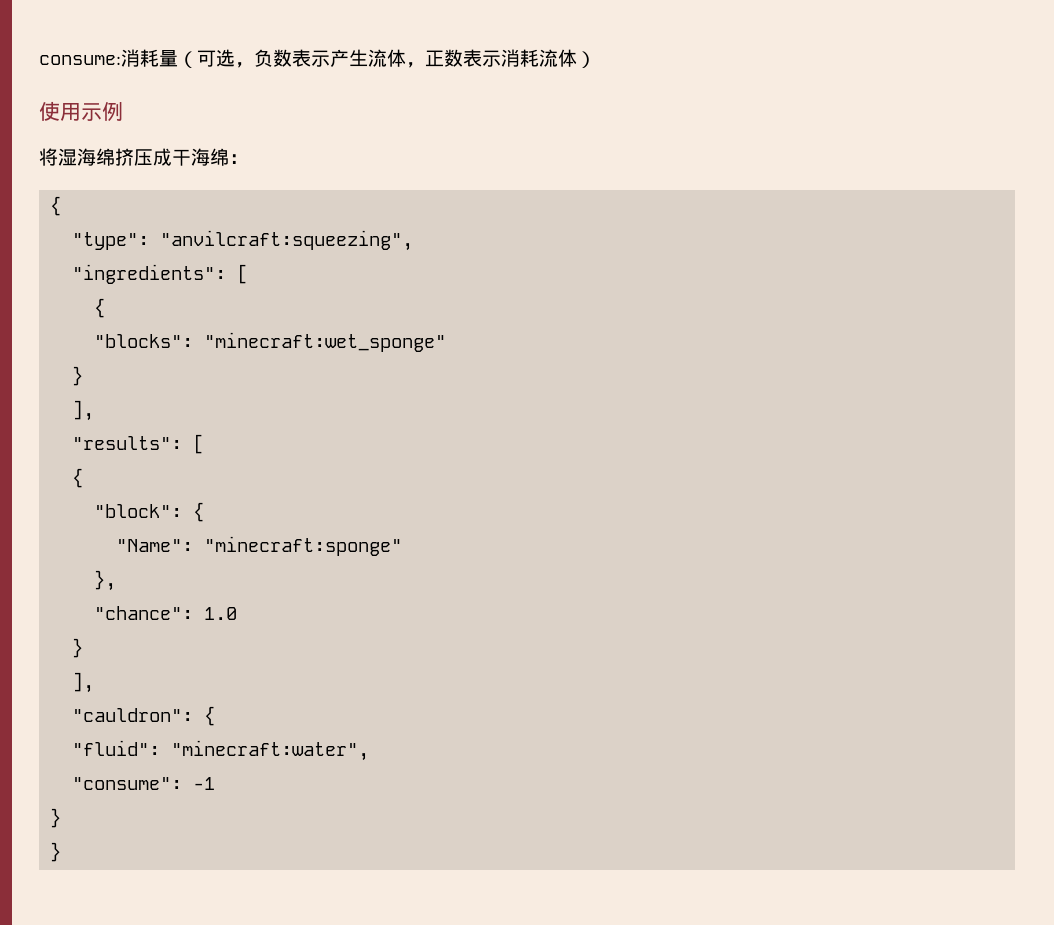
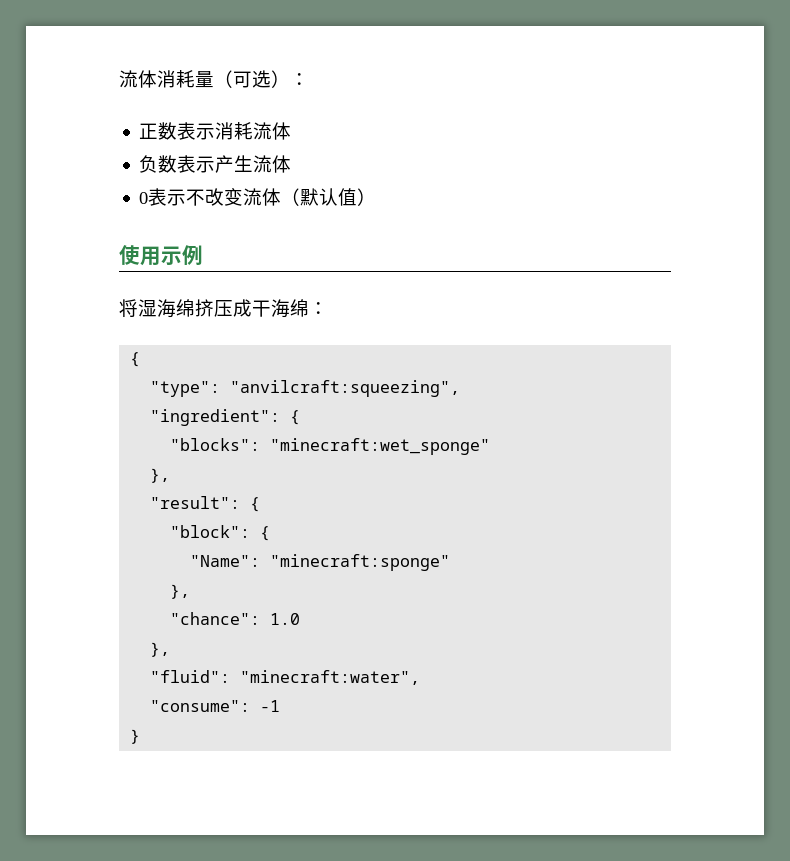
- consume:消耗量（可选，负数表示产生流体，正数表示消耗流体）
+ 流体消耗量（可选）：
+ 正数表示消耗流体
+ 负数表示产生流体
+ 0表示不改变流体（默认值）
- "ingredients": [
- {
+ "ingredient": {
  "blocks": "minecraft:wet_sponge"
- }
- ],
- "results": [
- {
+ },
+ "result": {
  "chance": 1.0
- }
- ],
- "cauldron": {
+ },
  "consume": -1
- }

